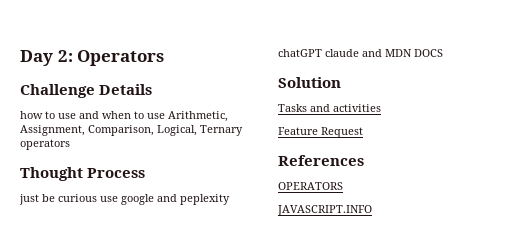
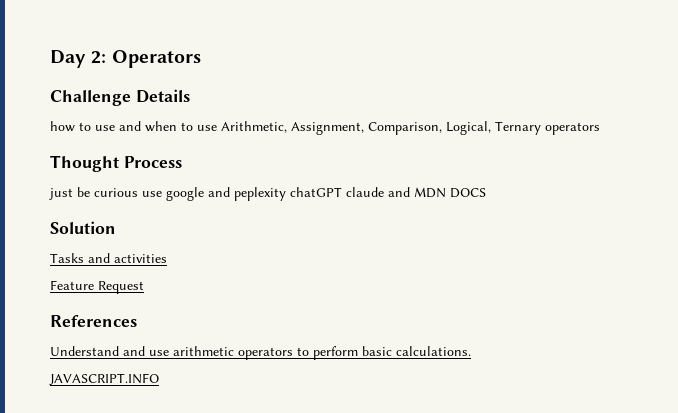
- OPERATORS
+ Understand and use arithmetic operators to perform basic calculations.

